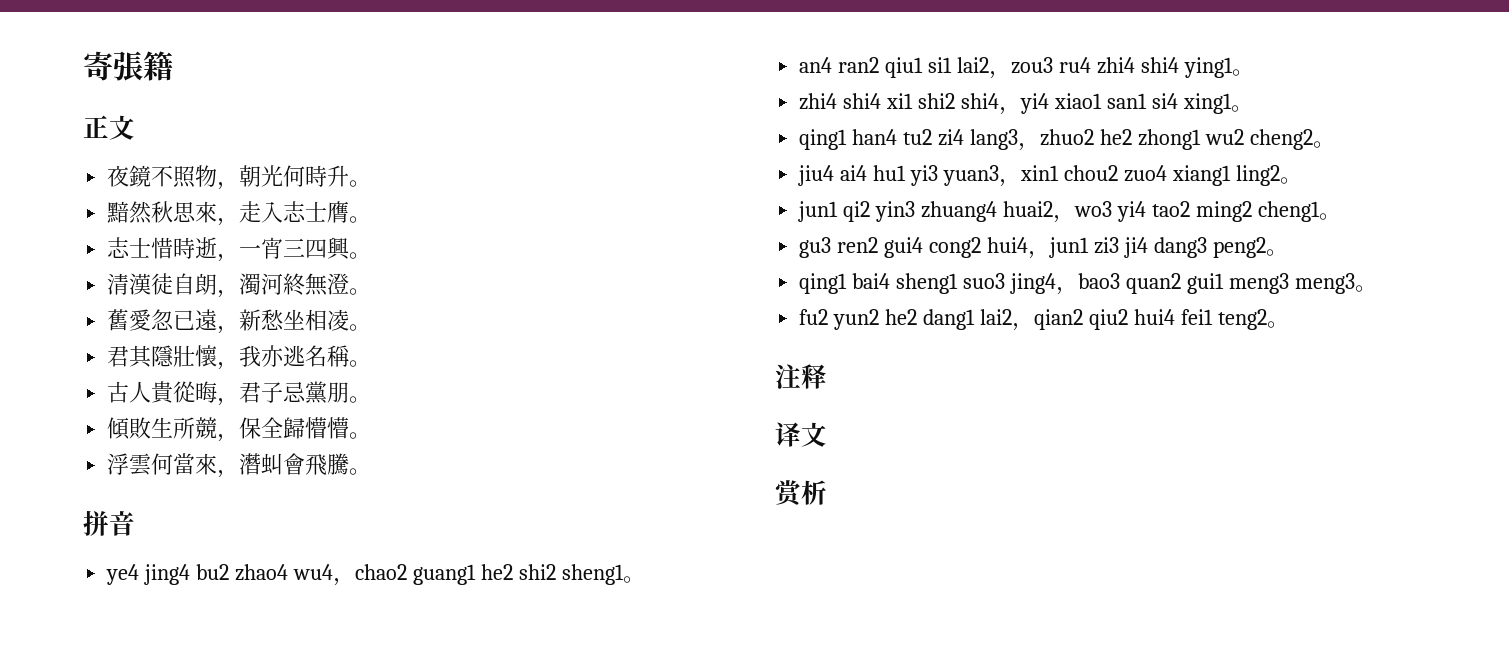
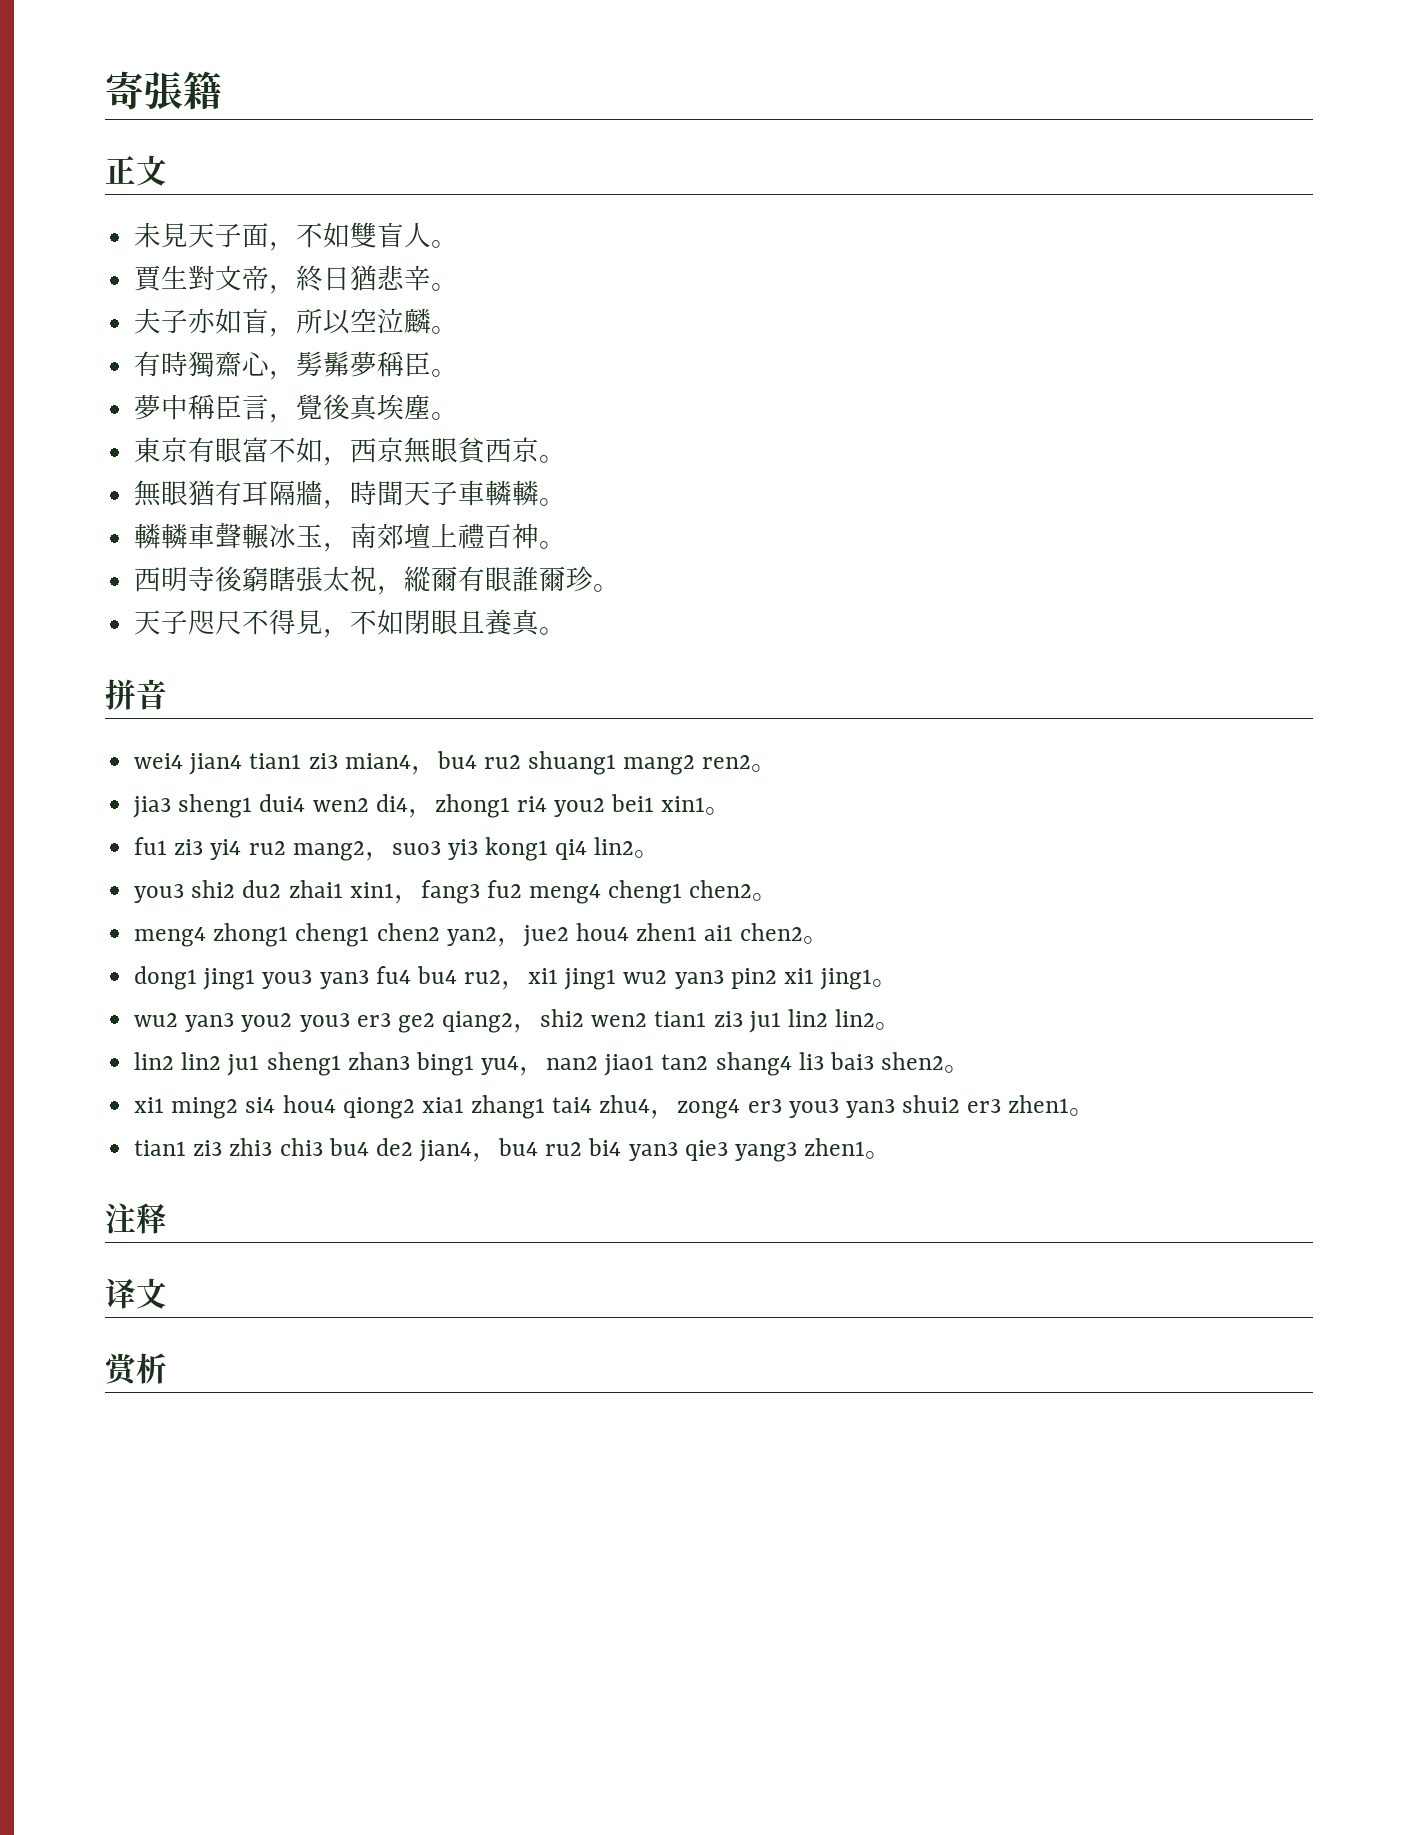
- 夜鏡不照物，朝光何時升。
- 黯然秋思來，走入志士膺。
- 志士惜時逝，一宵三四興。
- 清漢徒自朗，濁河終無澄。
- 舊愛忽已遠，新愁坐相凌。
- 君其隱壯懷，我亦逃名稱。
- 古人貴從晦，君子忌黨朋。
- 傾敗生所競，保全歸懵懵。
- 浮雲何當來，潛虯會飛騰。
+ 未見天子面，不如雙盲人。
+ 賈生對文帝，終日猶悲辛。
+ 夫子亦如盲，所以空泣麟。
+ 有時獨齋心，髣髴夢稱臣。
+ 夢中稱臣言，覺後真埃塵。
+ 東京有眼富不如，西京無眼貧西京。
+ 無眼猶有耳隔牆，時聞天子車轔轔。
+ 轔轔車聲輾冰玉，南郊壇上禮百神。
+ 西明寺後窮瞎張太祝，縱爾有眼誰爾珍。
+ 天子咫尺不得見，不如閉眼且養真。
  拼音
- ye4 jing4 bu2 zhao4 wu4，chao2 guang1 he2 shi2 sheng1。
- an4 ran2 qiu1 si1 lai2，zou3 ru4 zhi4 shi4 ying1。
- zhi4 shi4 xi1 shi2 shi4，yi4 xiao1 san1 si4 xing1。
- qing1 han4 tu2 zi4 lang3，zhuo2 he2 zhong1 wu2 cheng2。
- jiu4 ai4 hu1 yi3 yuan3，xin1 chou2 zuo4 xiang1 ling2。
- jun1 qi2 yin3 zhuang4 huai2，wo3 yi4 tao2 ming2 cheng1。
- gu3 ren2 gui4 cong2 hui4，jun1 zi3 ji4 dang3 peng2。
- qing1 bai4 sheng1 suo3 jing4，bao3 quan2 gui1 meng3 meng3。
- fu2 yun2 he2 dang1 lai2，qian2 qiu2 hui4 fei1 teng2。
+ wei4 jian4 tian1 zi3 mian4，bu4 ru2 shuang1 mang2 ren2。
+ jia3 sheng1 dui4 wen2 di4，zhong1 ri4 you2 bei1 xin1。
+ fu1 zi3 yi4 ru2 mang2，suo3 yi3 kong1 qi4 lin2。
+ you3 shi2 du2 zhai1 xin1，fang3 fu2 meng4 cheng1 chen2。
+ meng4 zhong1 cheng1 chen2 yan2，jue2 hou4 zhen1 ai1 chen2。
+ dong1 jing1 you3 yan3 fu4 bu4 ru2，xi1 jing1 wu2 yan3 pin2 xi1 jing1。
+ wu2 yan3 you2 you3 er3 ge2 qiang2，shi2 wen2 tian1 zi3 ju1 lin2 lin2。
+ lin2 lin2 ju1 sheng1 zhan3 bing1 yu4，nan2 jiao1 tan2 shang4 li3 bai3 shen2。
+ xi1 ming2 si4 hou4 qiong2 xia1 zhang1 tai4 zhu4，zong4 er3 you3 yan3 shui2 er3 zhen1。
+ tian1 zi3 zhi3 chi3 bu4 de2 jian4，bu4 ru2 bi4 yan3 qie3 yang3 zhen1。

